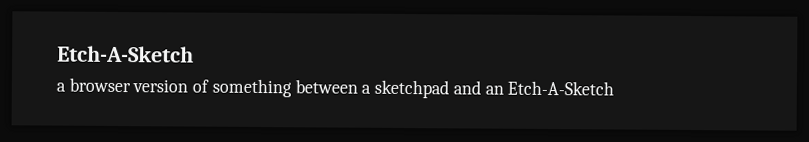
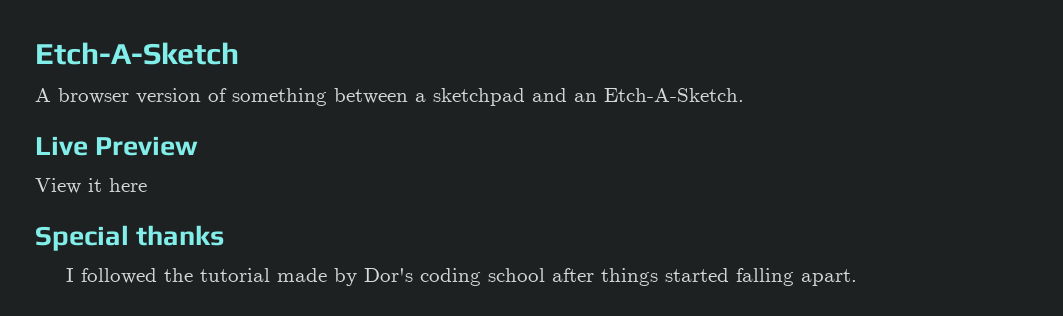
- a browser version of something between a sketchpad and an Etch-A-Sketch
+ A browser version of something between a sketchpad and an Etch-A-Sketch.
+ Live Preview
+ View it here
+ Special thanks
+ I followed the tutorial made by Dor's coding school after things started falling apart.

